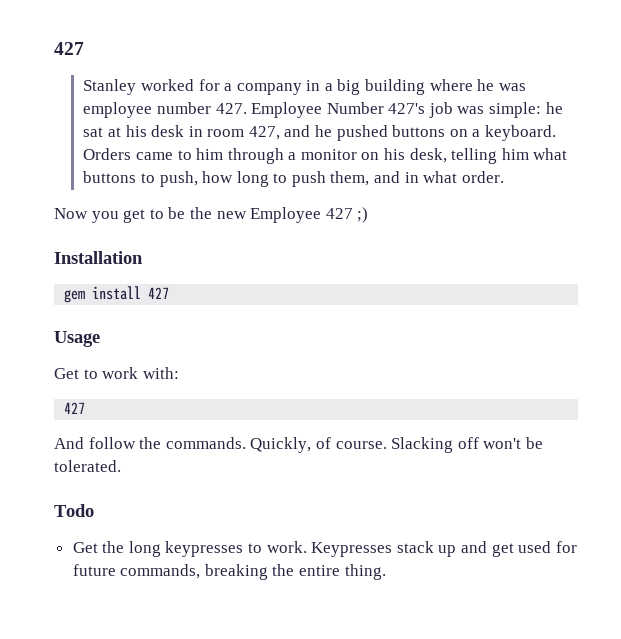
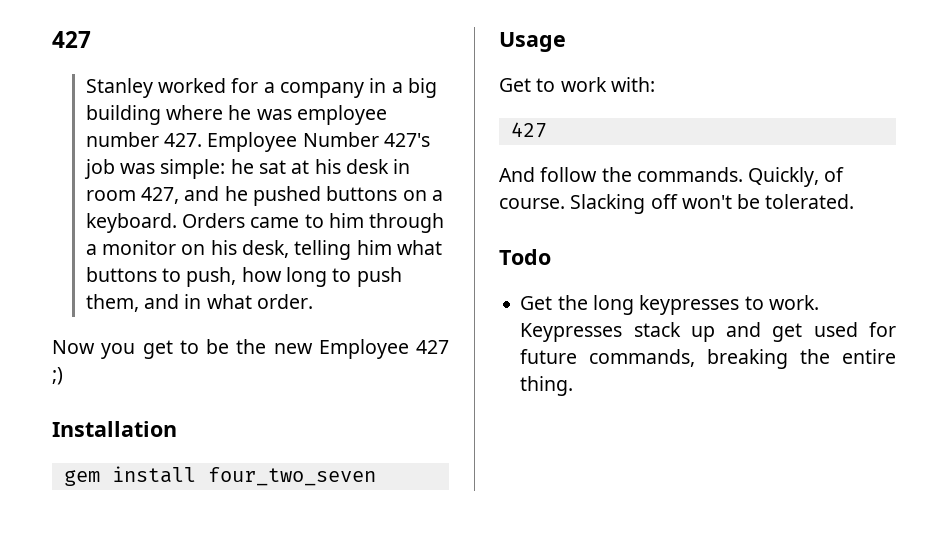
- gem install 427
+ gem install four_two_seven

